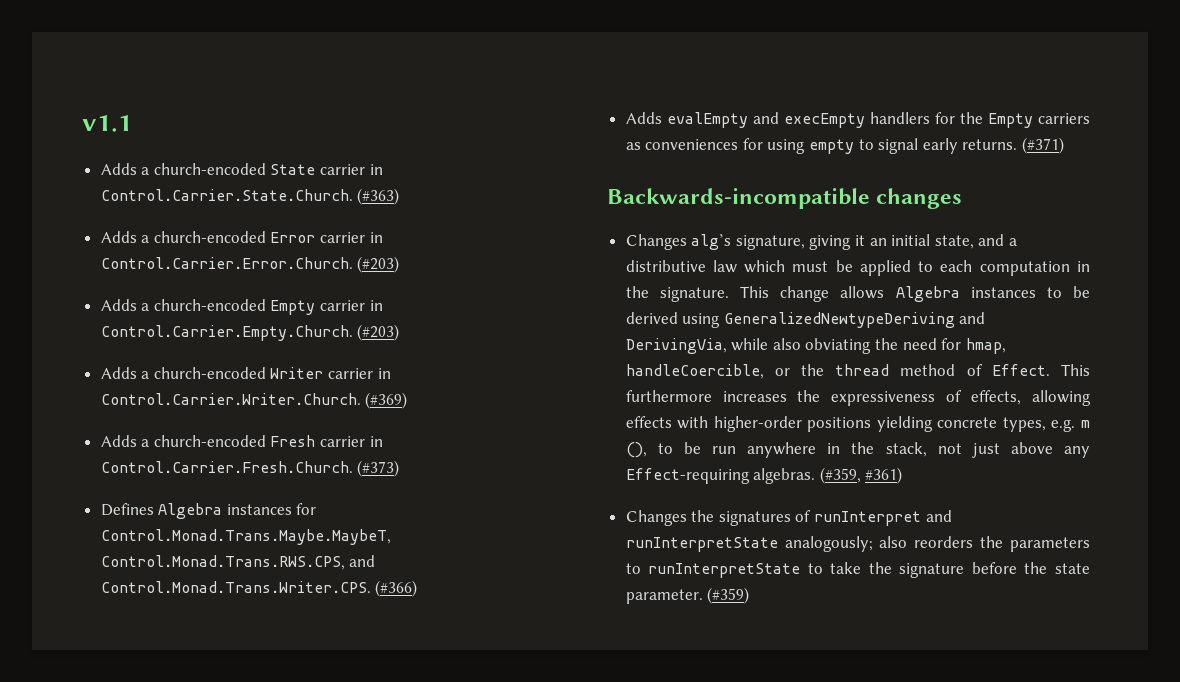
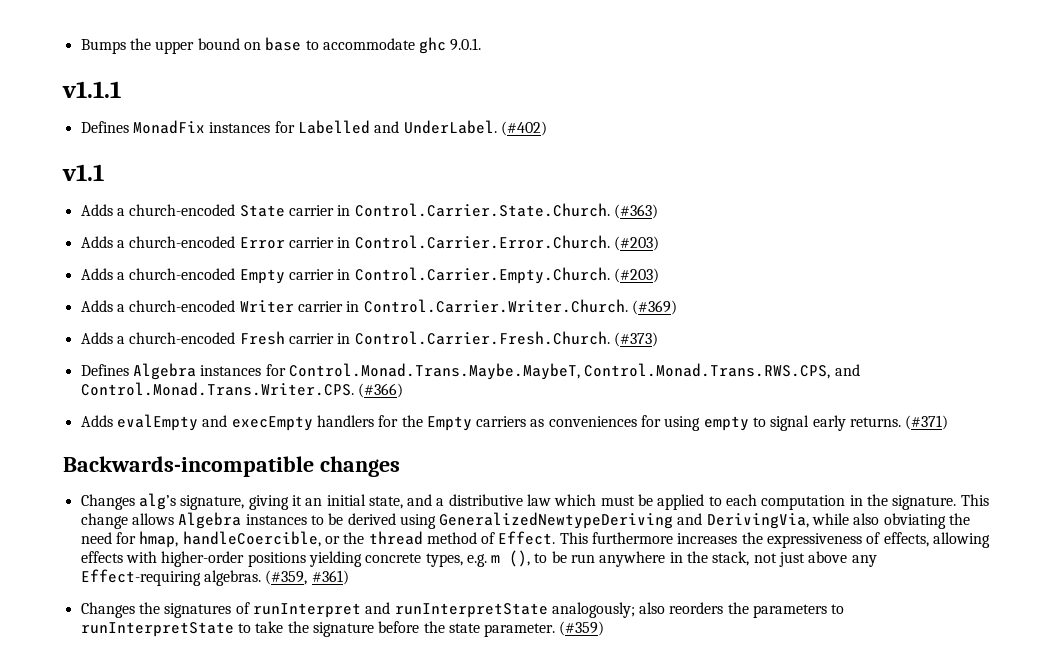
+ Bumps the upper bound on base to accommodate ghc 9.0.1.
+ v1.1.1
+ Defines MonadFix instances for Labelled and UnderLabel. (#402)

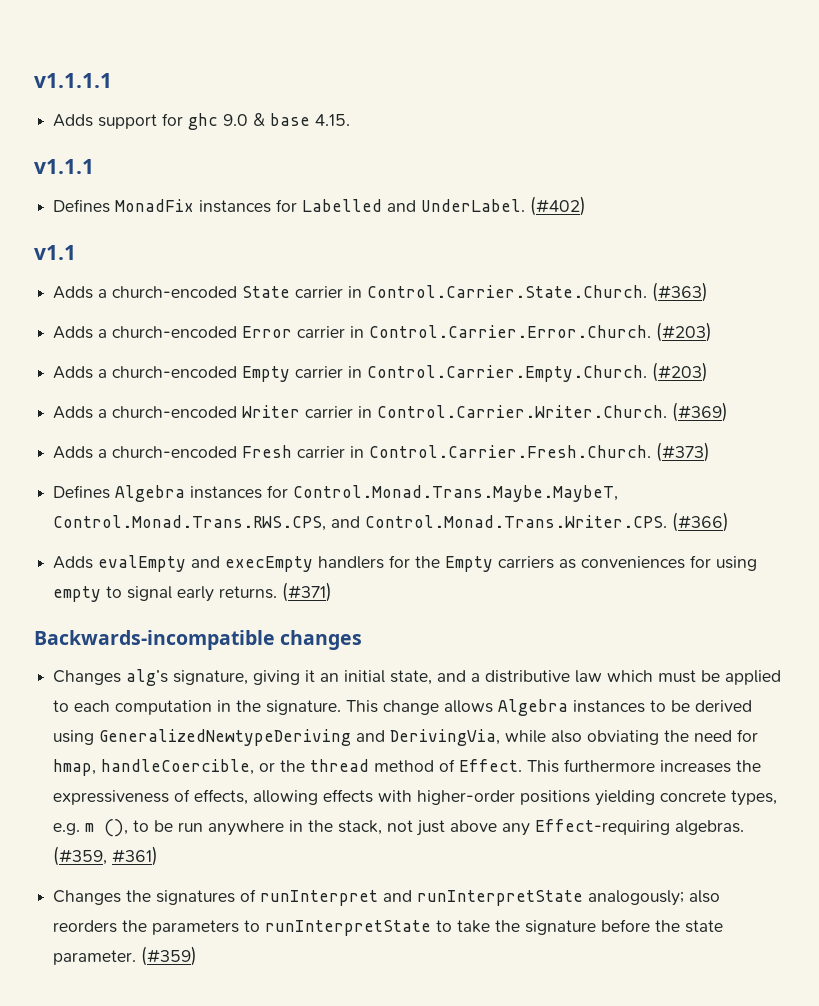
- Bumps the upper bound on base to accommodate ghc 9.0.1.
+ v1.1.1.1
+ Adds support for ghc 9.0 & base 4.15.

